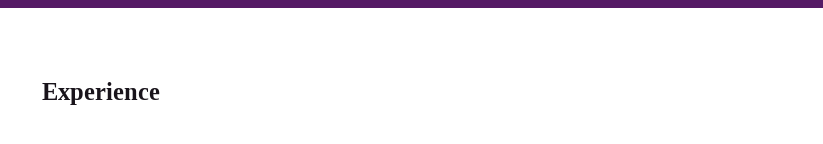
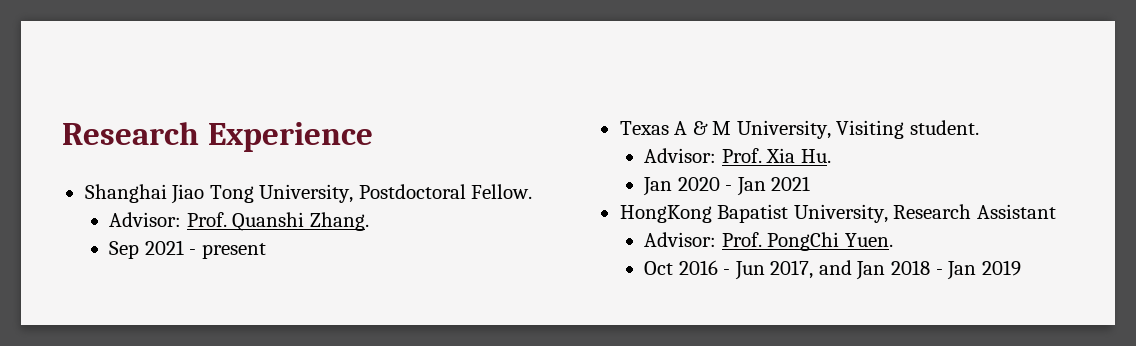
- Experience
+ Research Experience
+ Shanghai Jiao Tong University, Postdoctoral Fellow.
+ Advisor: Prof. Quanshi Zhang.
+ Sep 2021 - present
+ Texas A & M University, Visiting student.
+ Advisor: Prof. Xia Hu.
+ Jan 2020 - Jan 2021
+ HongKong Bapatist University, Research Assistant
+ Advisor: Prof. PongChi Yuen.
+ Oct 2016 - Jun 2017, and Jan 2018 - Jan 2019

